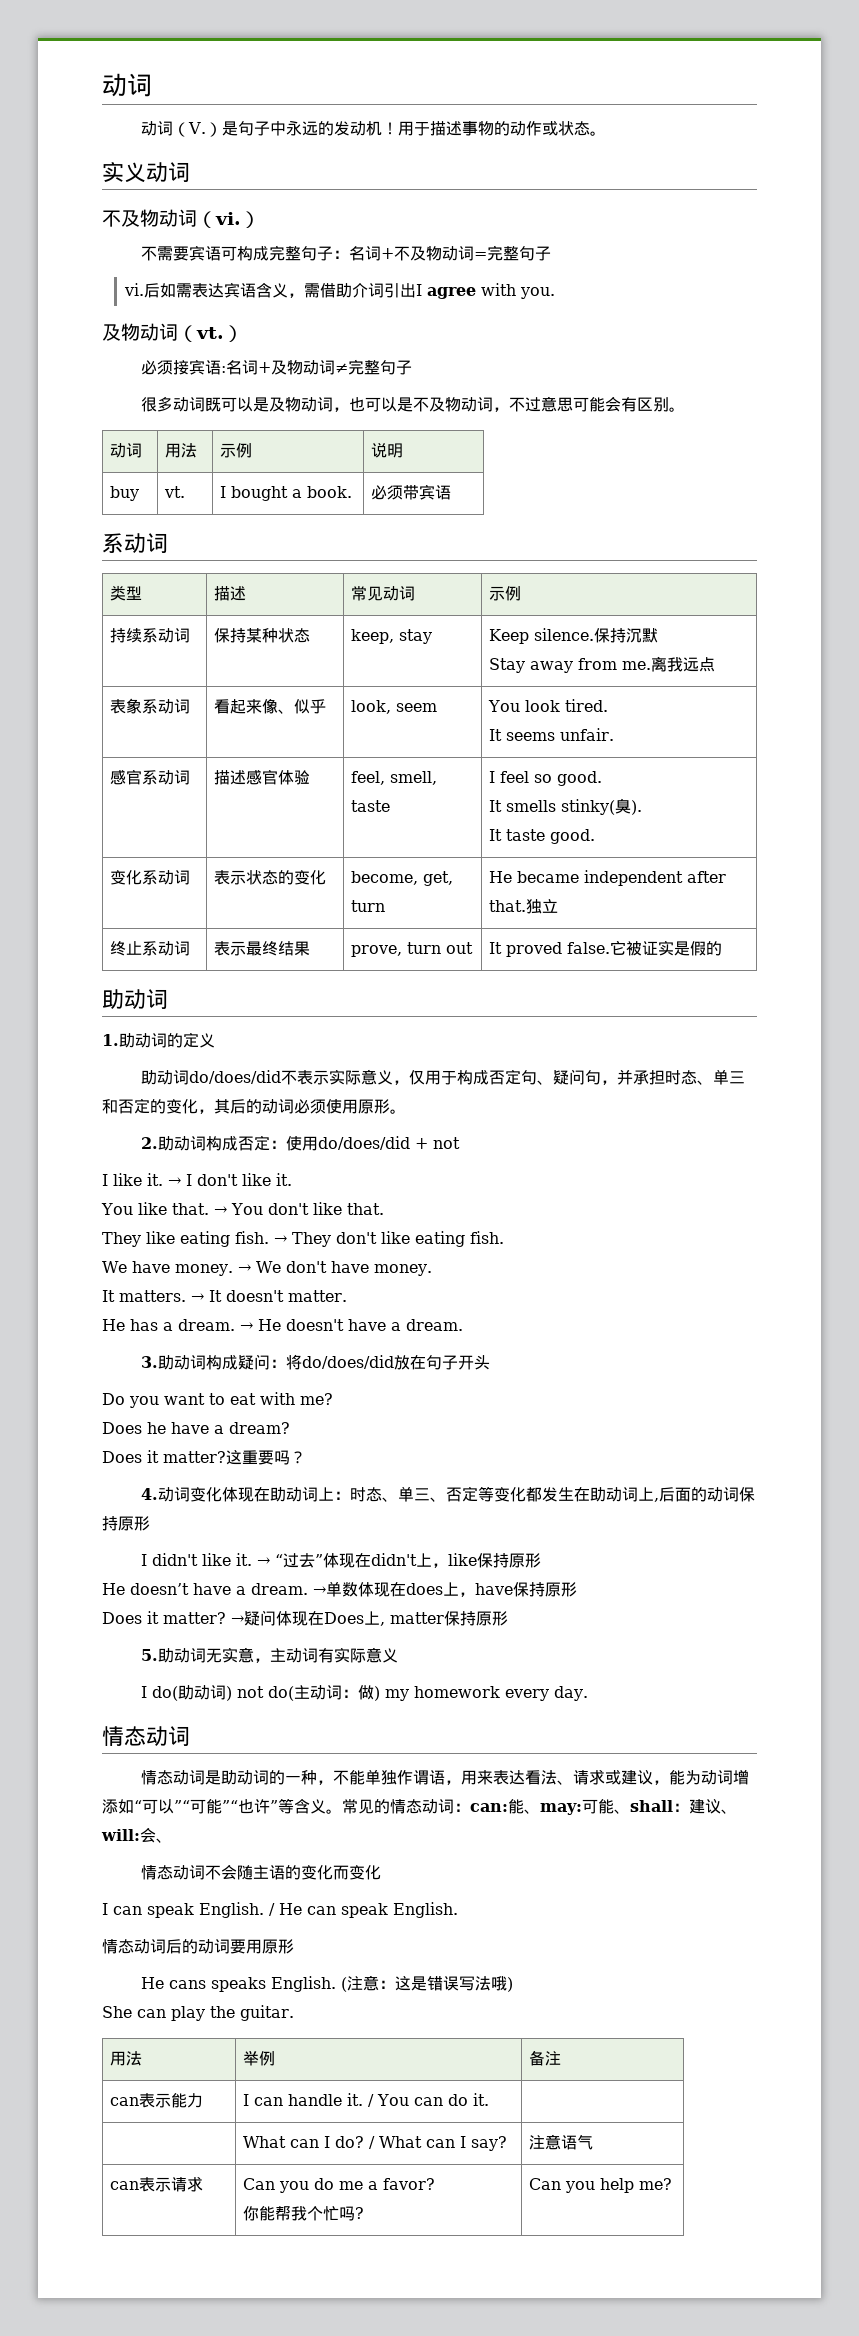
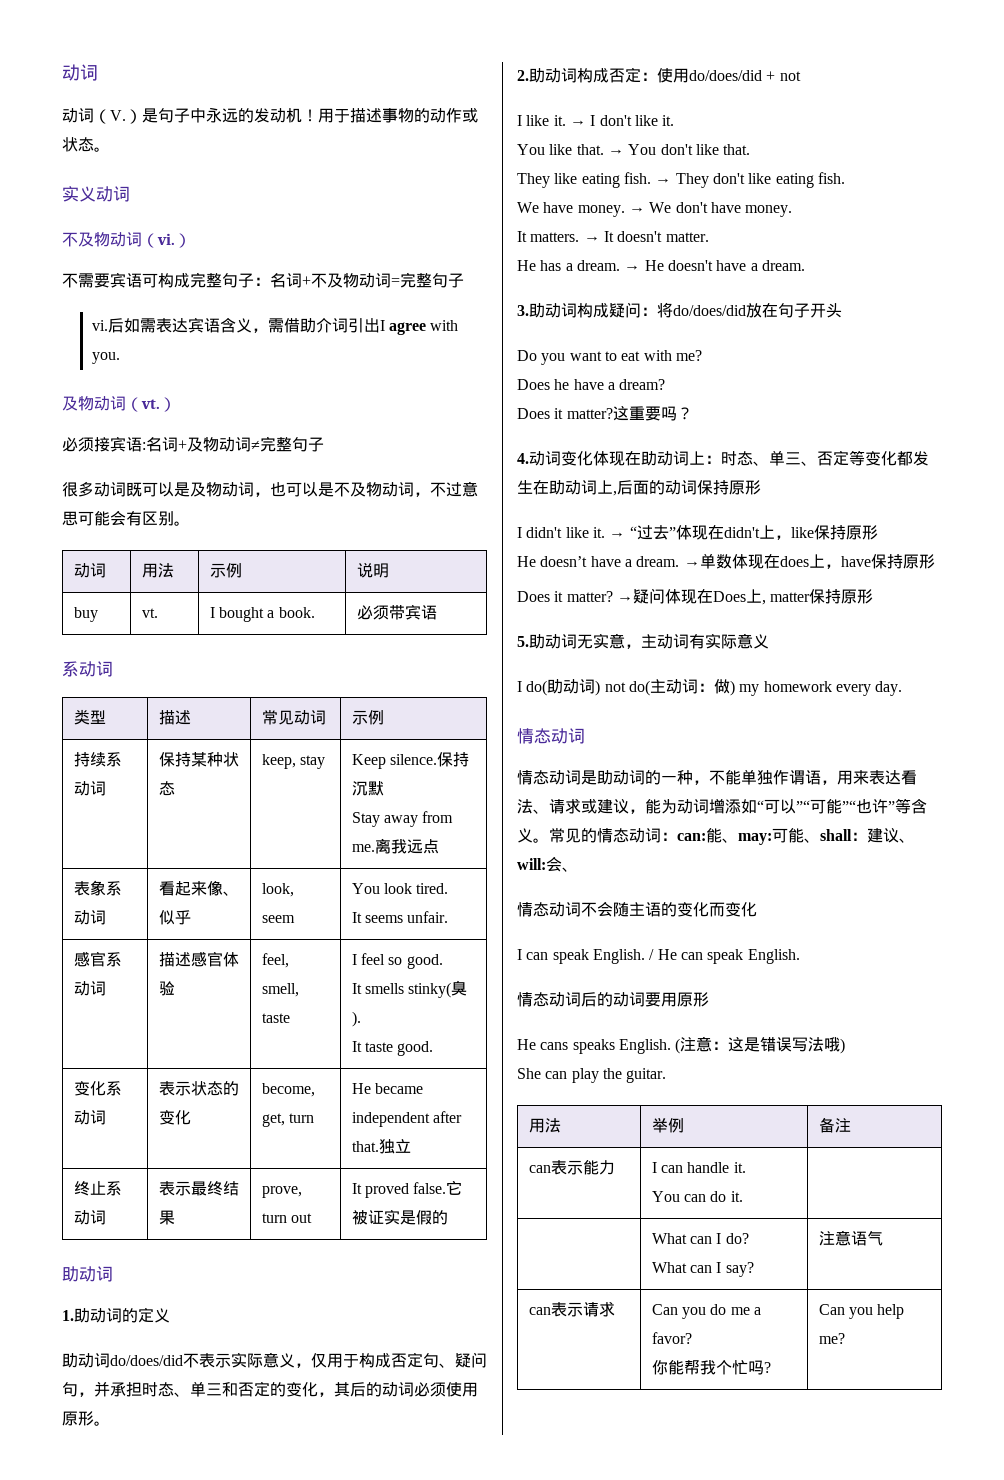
- can表示能力 | I can handle it. / You can do it. |
+ can表示能力 | I can handle it.
+ You can do it. |
- | What can I do? / What can I say? | 注意语气
+ | What can I do?
+ What can I say? | 注意语气

